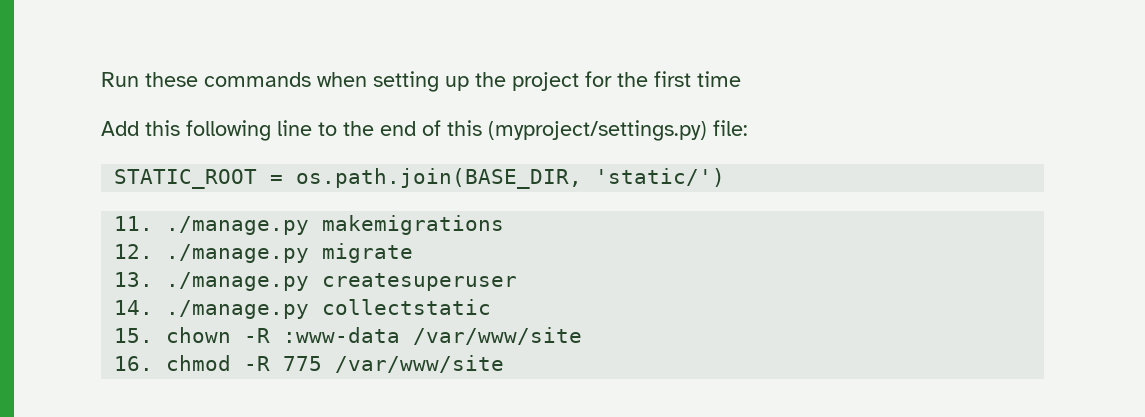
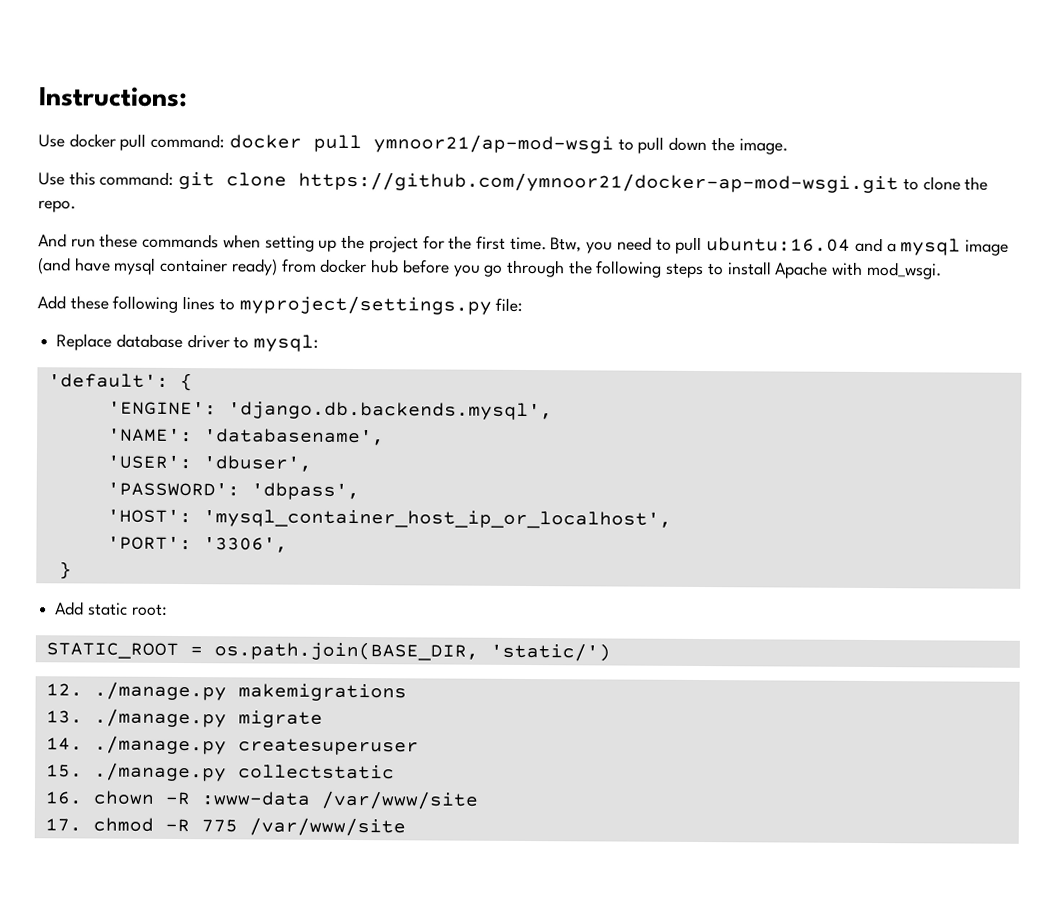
- Run these commands when setting up the project for the first time
- Add this following line to the end of this (myproject/settings.py) file:
+ Instructions:
+ Use docker pull command: docker pull ymnoor21/ap-mod-wsgi to pull down the image.
+ Use this command: git clone https://github.com/ymnoor21/docker-ap-mod-wsgi.git to clone the repo.
+ And run these commands when setting up the project for the first time. Btw, you need to pull ubuntu:16.04 and a mysql image (and have mysql container ready) from docker hub before you go through the following steps to install Apache with mod_wsgi.
+ Add these following lines to myproject/settings.py file:
+ Replace database driver to mysql:
+ 'default': {
+ 'ENGINE': 'django.db.backends.mysql',
+ 'NAME': 'databasename',
+ 'USER': 'dbuser',
+ 'PASSWORD': 'dbpass',
+ 'HOST': 'mysql_container_host_ip_or_localhost',
+ 'PORT': '3306',
+ }
+ Add static root:
- 11. ./manage.py makemigrations
+ 12. ./manage.py makemigrations
- 12. ./manage.py migrate
+ 13. ./manage.py migrate
- 13. ./manage.py createsuperuser
+ 14. ./manage.py createsuperuser
- 14. ./manage.py collectstatic
+ 15. ./manage.py collectstatic
- 15. chown -R :www-data /var/www/site
+ 16. chown -R :www-data /var/www/site
- 16. chmod -R 775 /var/www/site
+ 17. chmod -R 775 /var/www/site

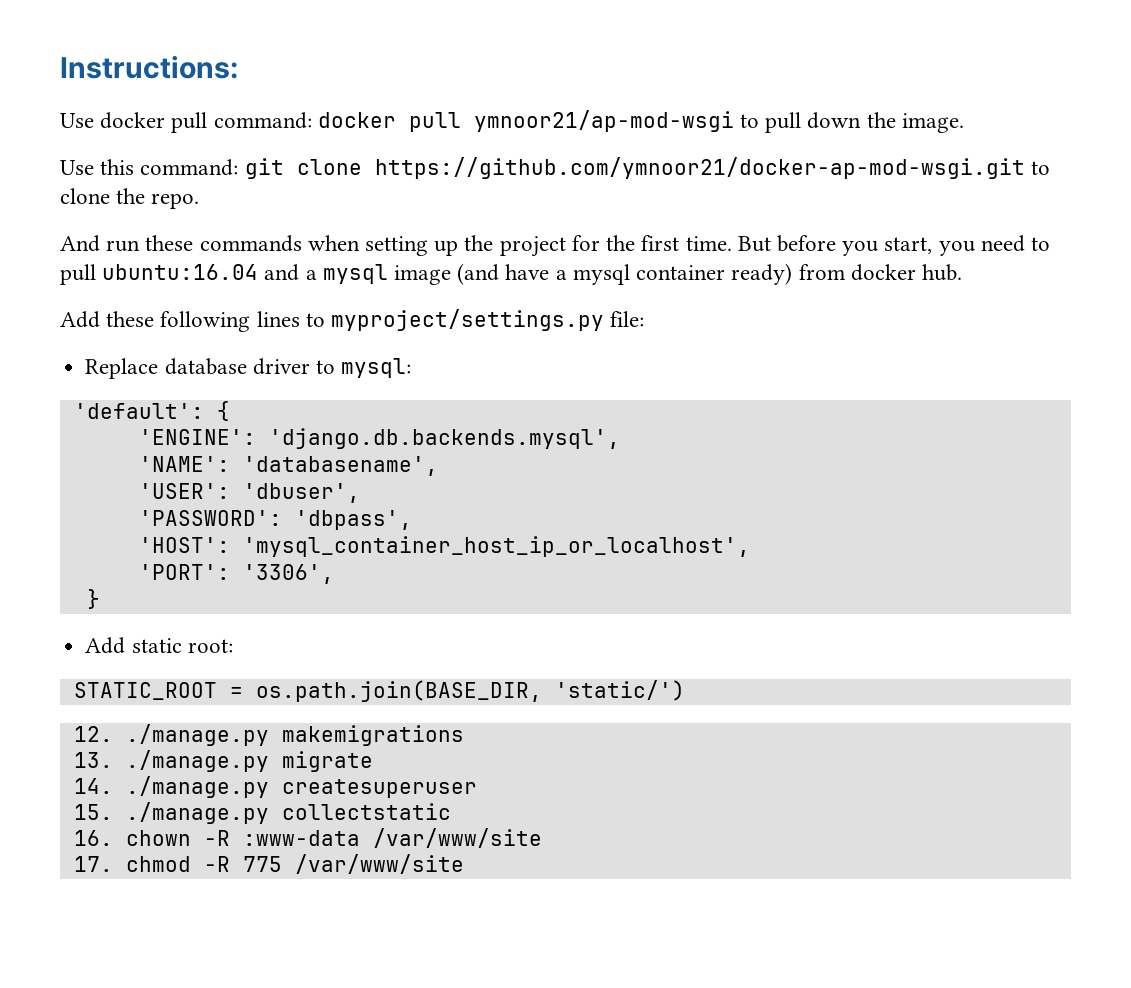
- Btw, you need to pull ubuntu:16.04 and a mysql image (and have mysql container ready) from docker hub before you go through the following steps to install Apache with mod_wsgi.
+ But before you start, you need to pull ubuntu:16.04 and a mysql image (and have a mysql container ready) from docker hub.

